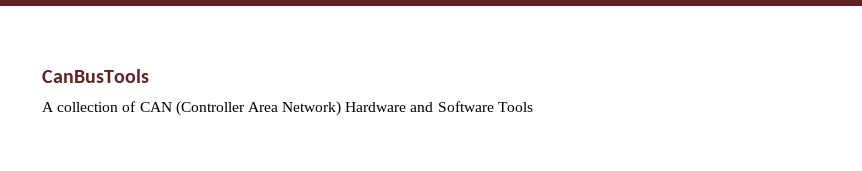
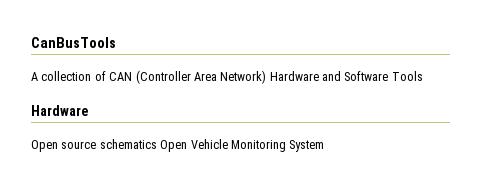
  A collection of CAN (Controller Area Network) Hardware and Software Tools
+ Hardware
+ Open source schematics Open Vehicle Monitoring System

